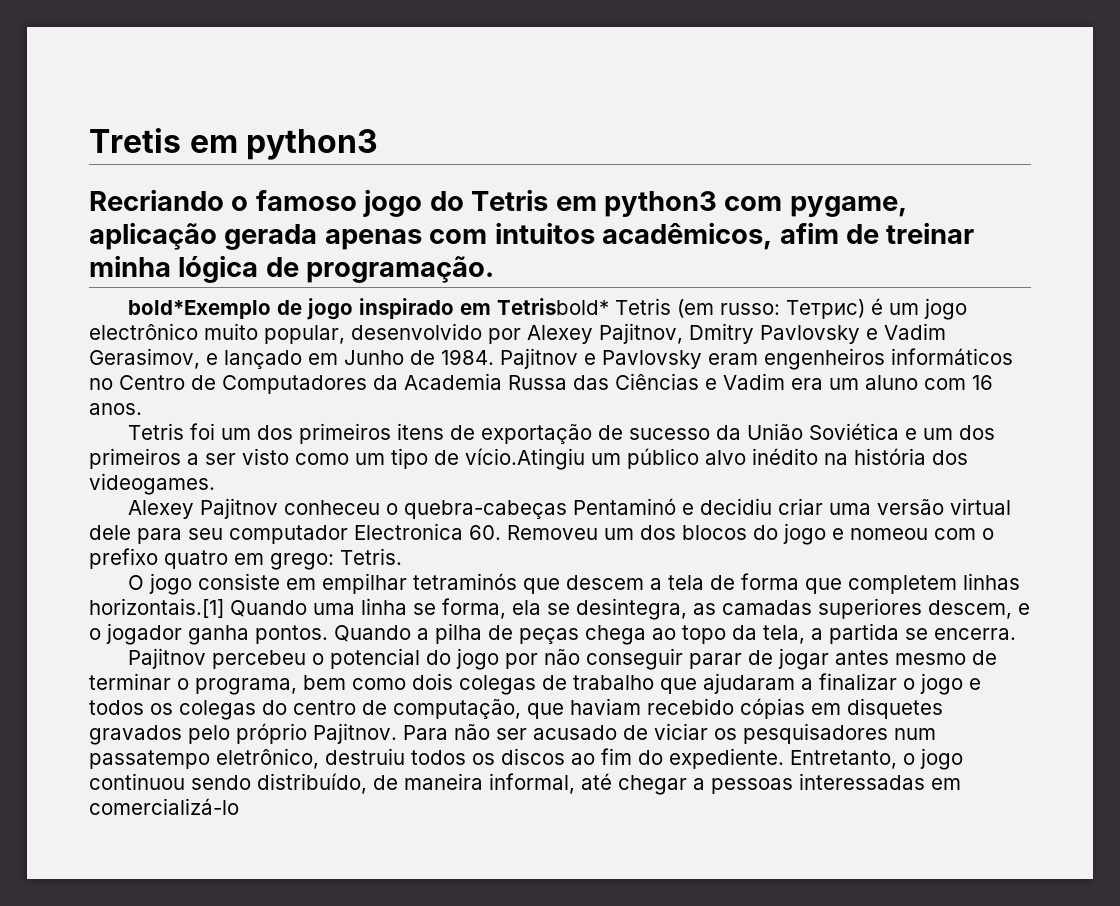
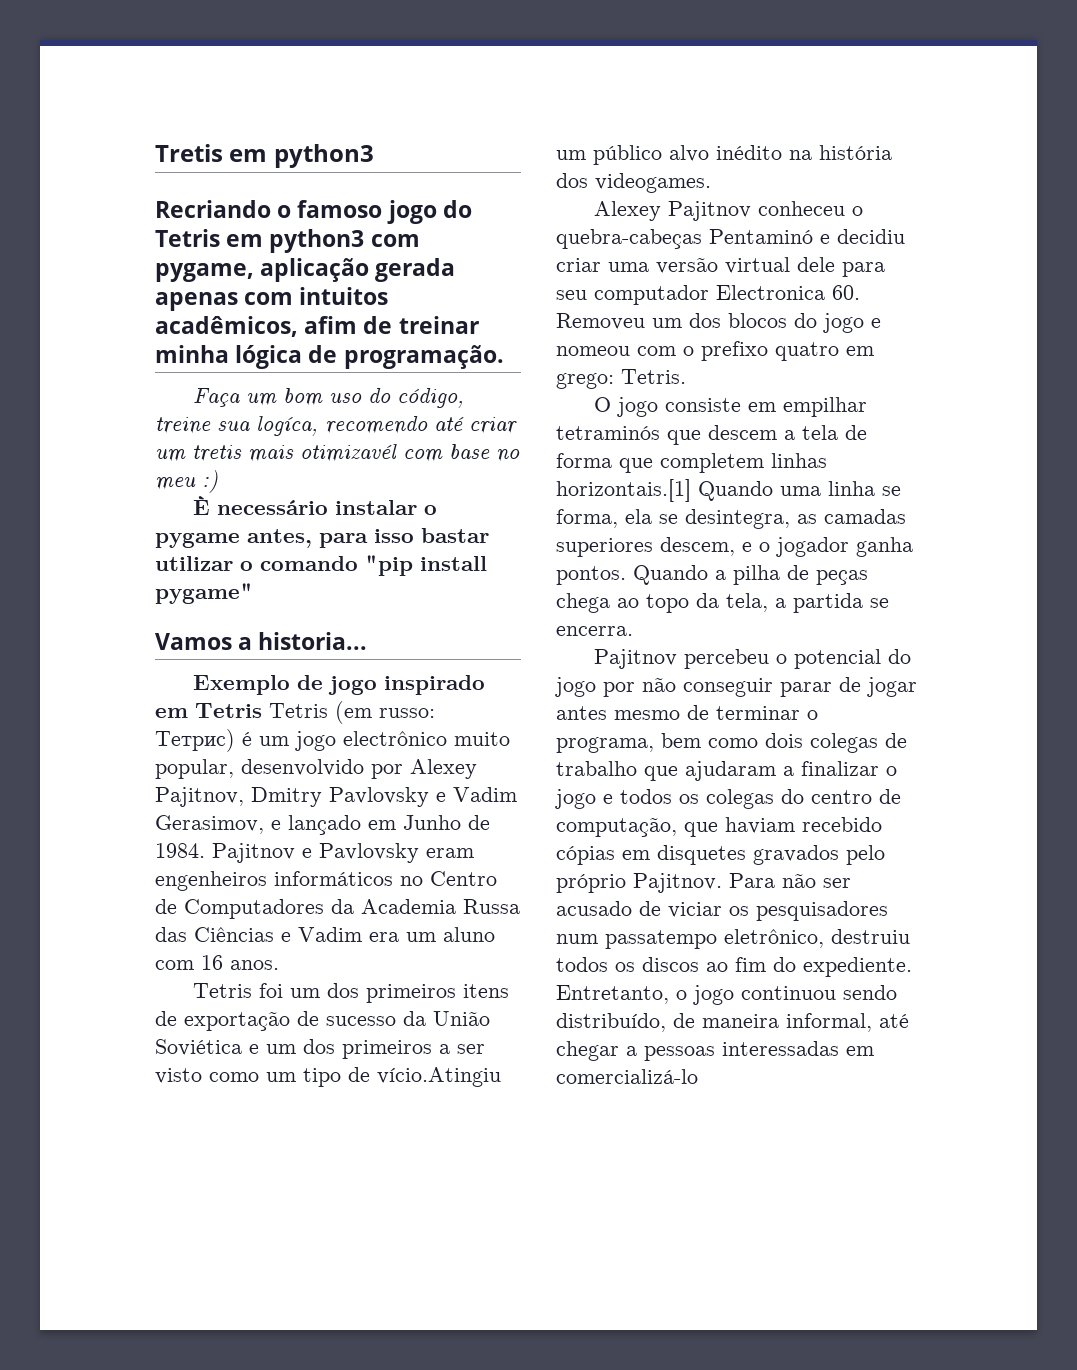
- bold*Exemplo de jogo inspirado em Tetrisbold* Tetris (em russo: Тетрис) é um jogo electrônico muito popular, desenvolvido por Alexey Pajitnov, Dmitry Pavlovsky e Vadim Gerasimov, e lançado em Junho de 1984.
+ Faça um bom uso do código, treine sua logíca, recomendo até criar um tretis mais otimizavél com base no meu :)
+ È necessário instalar o pygame antes, para isso bastar utilizar o comando "pip install pygame"
+ Vamos a historia...
+ Exemplo de jogo inspirado em Tetris Tetris (em russo: Тетрис) é um jogo electrônico muito popular, desenvolvido por Alexey Pajitnov, Dmitry Pavlovsky e Vadim Gerasimov, e lançado em Junho de 1984.

